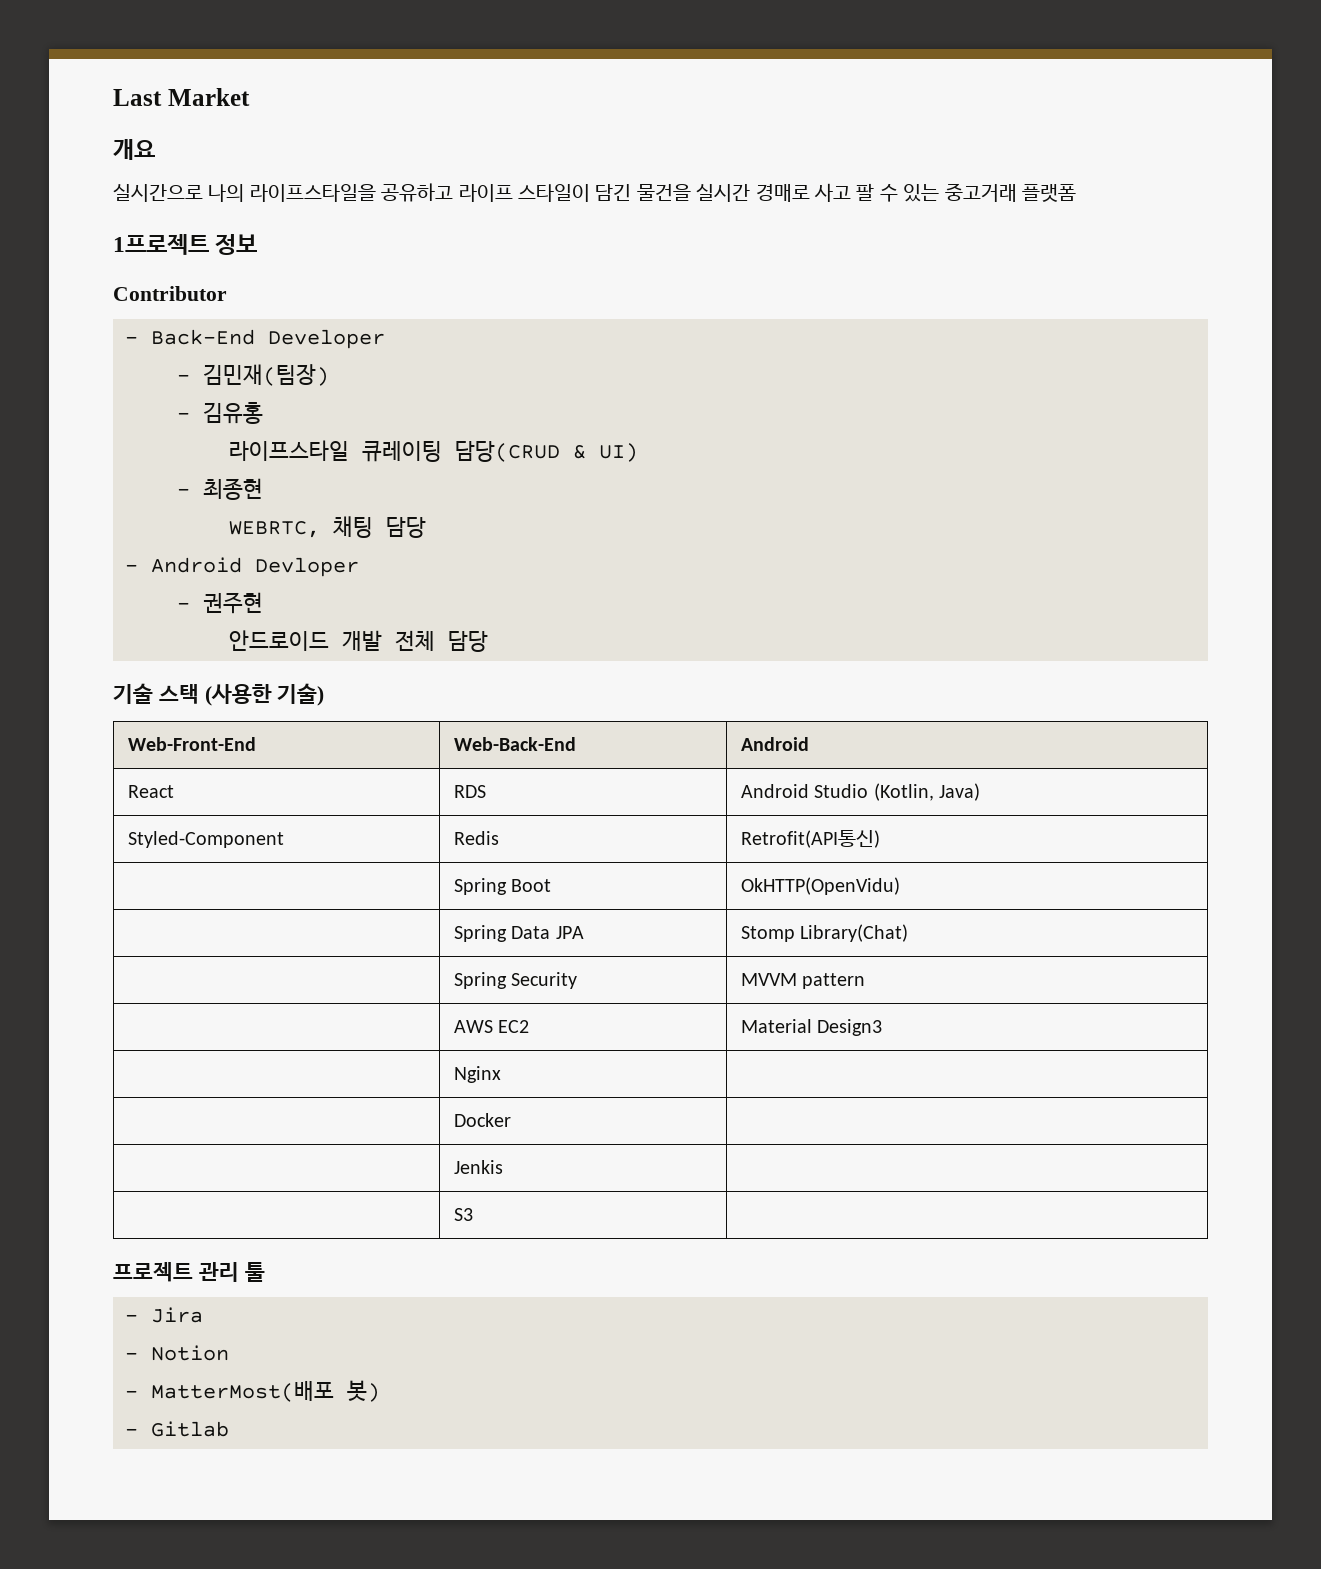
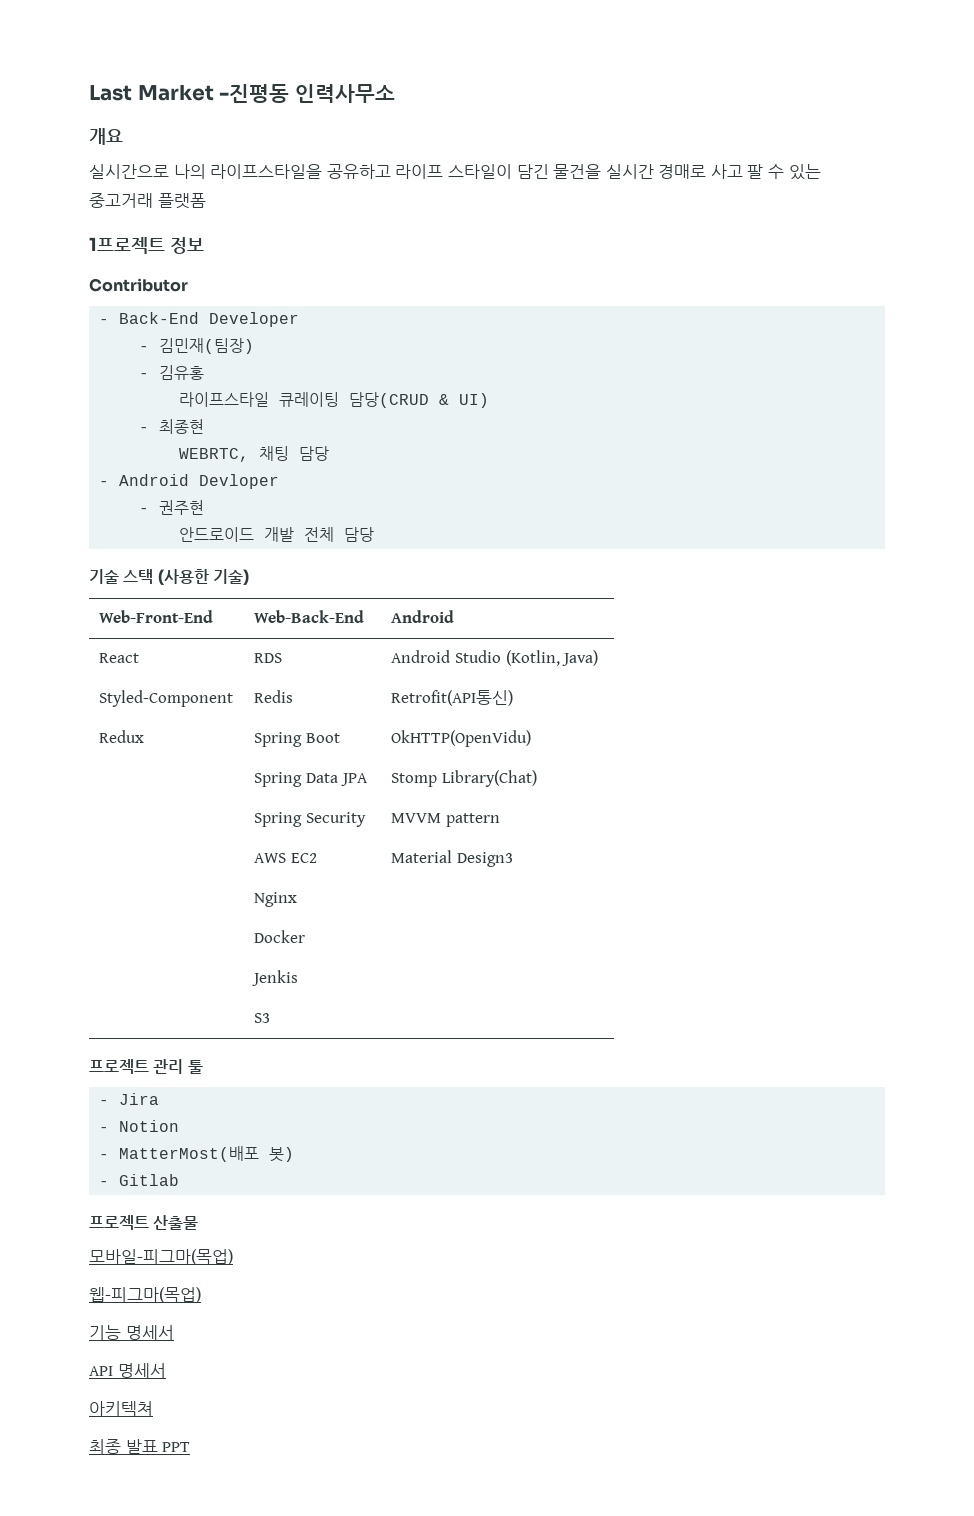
- Last Market
+ Last Market -진평동 인력사무소
- | Spring Boot | OkHTTP(OpenVidu)
+ Redux | Spring Boot | OkHTTP(OpenVidu)
+ 프로젝트 산출물
+ 모바일-피그마(목업)
+ 웹-피그마(목업)
+ 기능 명세서
+ API 명세서
+ 아키텍쳐
+ 최종 발표 PPT

